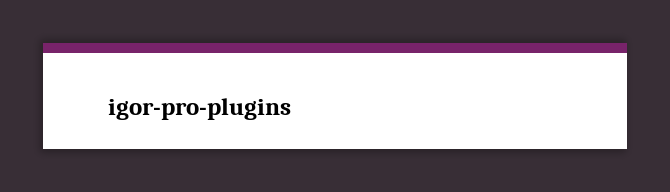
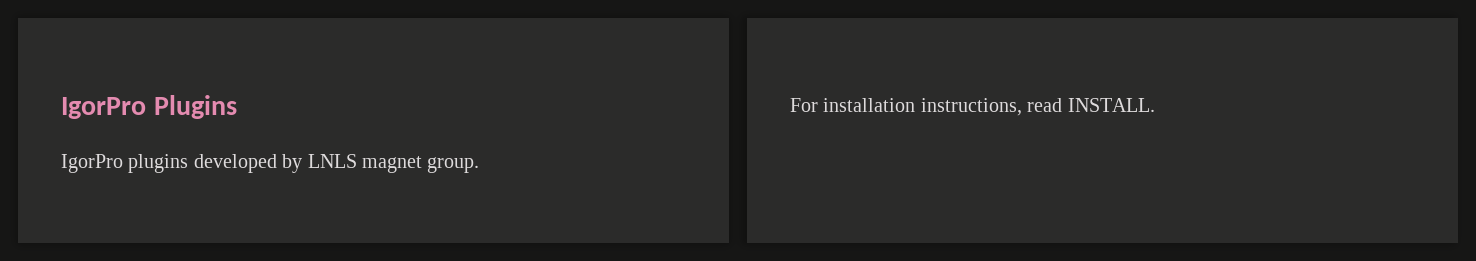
- igor-pro-plugins
+ IgorPro Plugins
+ IgorPro plugins developed by LNLS magnet group.
+ For installation instructions, read INSTALL.

